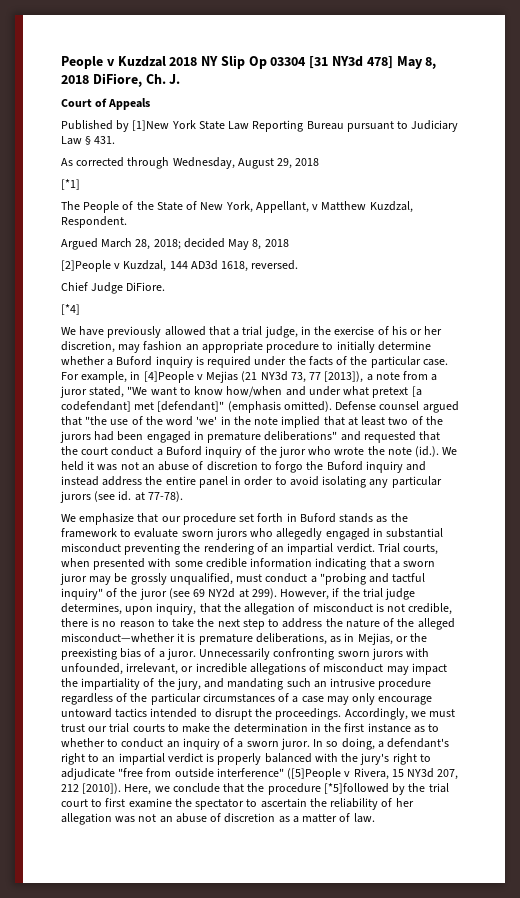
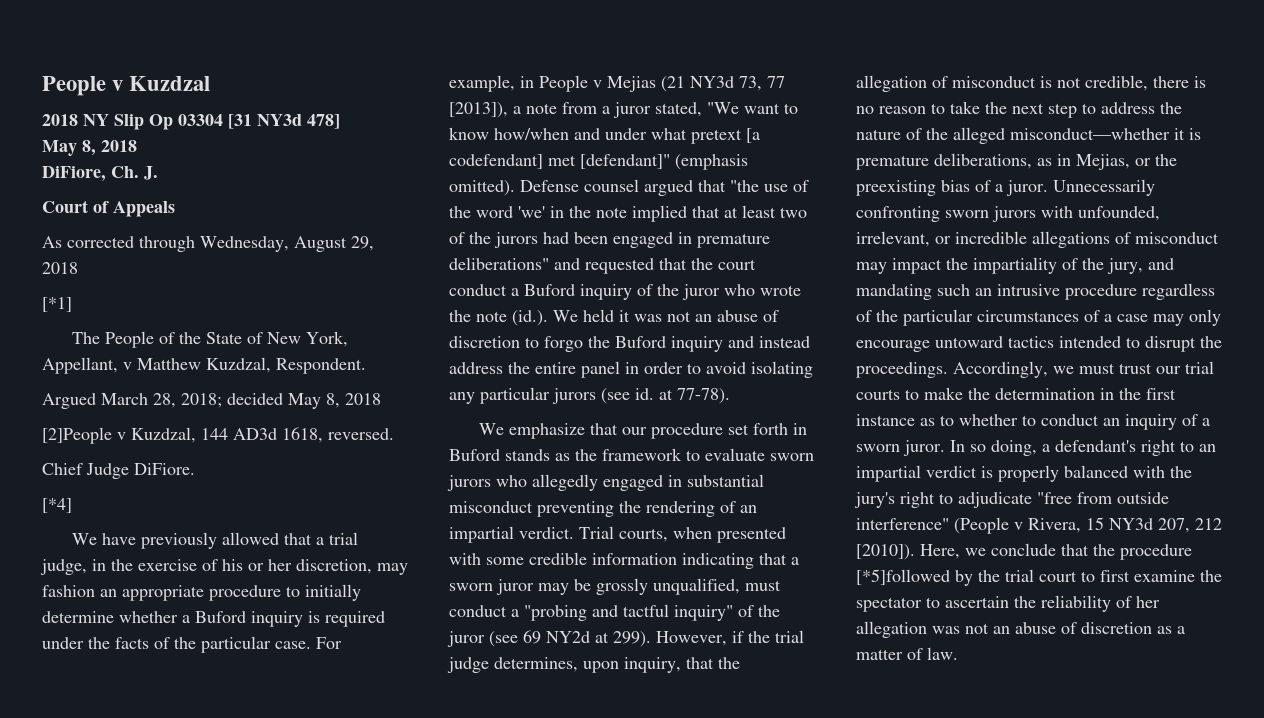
- People v Kuzdzal 2018 NY Slip Op 03304 [31 NY3d 478] May 8, 2018 DiFiore, Ch. J.
+ People v Kuzdzal
+ 2018 NY Slip Op 03304 [31 NY3d 478]
+ May 8, 2018
+ DiFiore, Ch. J.
- Published by [1]New York State Law Reporting Bureau pursuant to Judiciary Law § 431.
- For example, in [4]People v Mejias (21 NY3d 73, 77 [2013]), a note from a juror stated, "We want to know how/when and under what pretext [a codefendant] met [defendant]" (emphasis omitted).
+ For example, in People v Mejias (21 NY3d 73, 77 [2013]), a note from a juror stated, "We want to know how/when and under what pretext [a codefendant] met [defendant]" (emphasis omitted).
- In so doing, a defendant's right to an impartial verdict is properly balanced with the jury's right to adjudicate "free from outside interference" ([5]People v Rivera, 15 NY3d 207, 212 [2010]).
+ In so doing, a defendant's right to an impartial verdict is properly balanced with the jury's right to adjudicate "free from outside interference" (People v Rivera, 15 NY3d 207, 212 [2010]).

